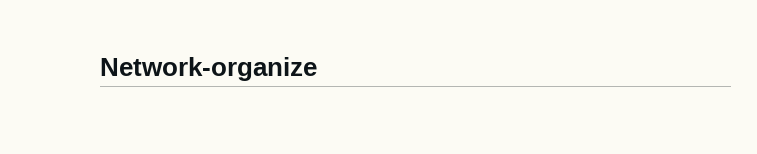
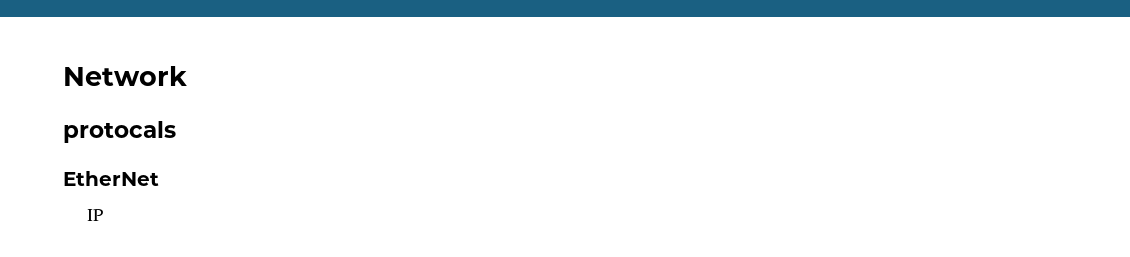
- Network-organize
+ Network
+ protocals
+ EtherNet
+ IP

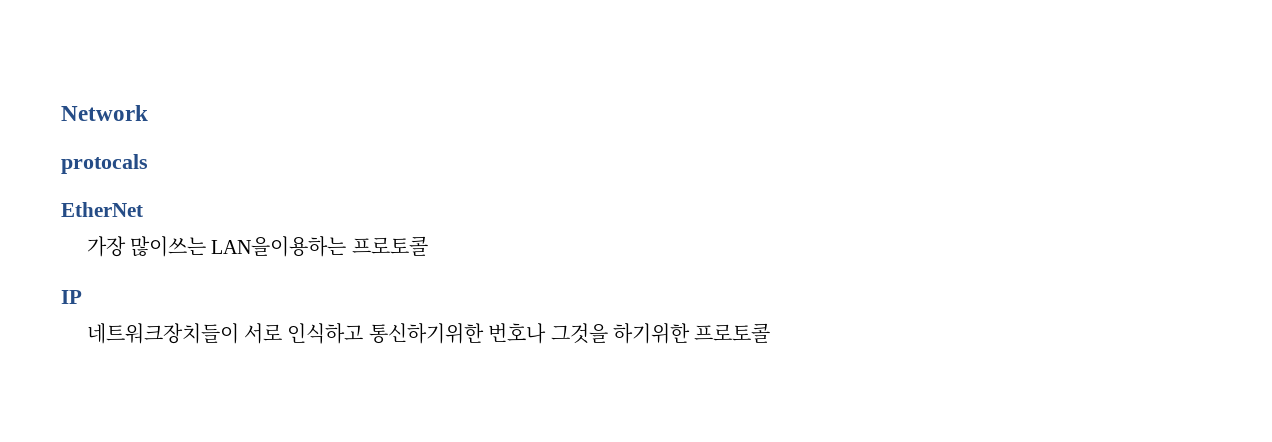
+ 가장 많이쓰는 LAN을이용하는 프로토콜
  IP
+ 네트워크장치들이 서로 인식하고 통신하기위한 번호나 그것을 하기위한 프로토콜

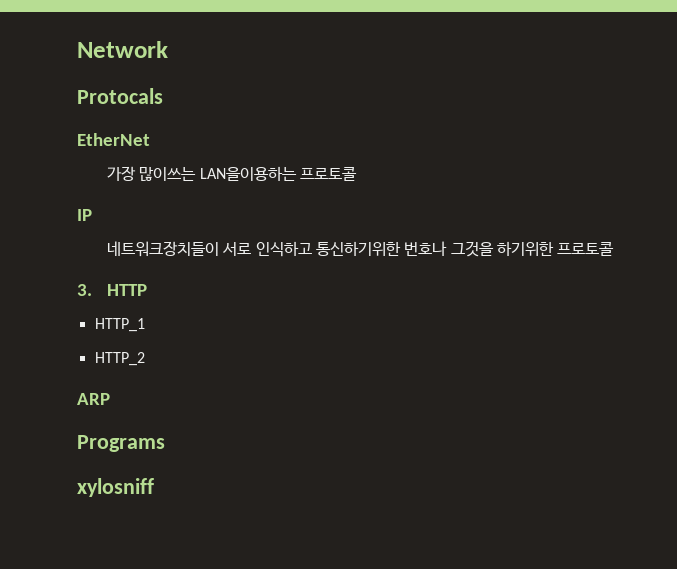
- protocals
+ Protocals
+ 3. HTTP
+ HTTP_1
+ HTTP_2
+ ARP
+ Programs
+ xylosniff

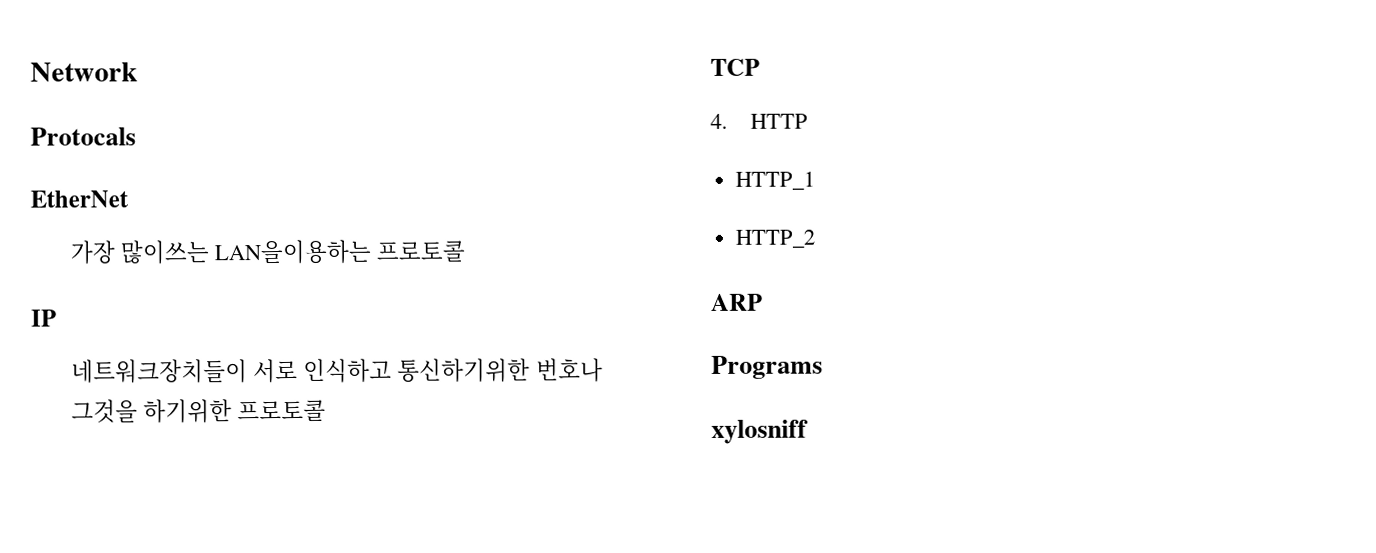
- 3. HTTP
+ TCP
+ 4. HTTP

